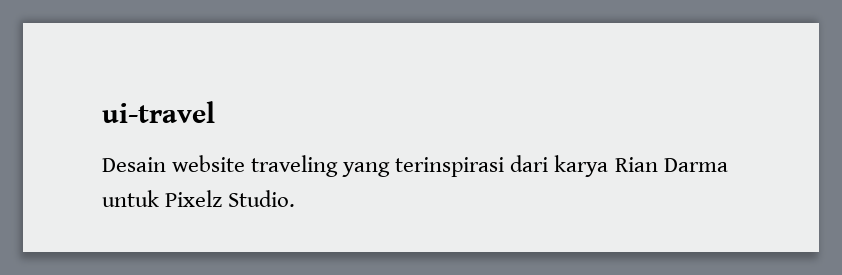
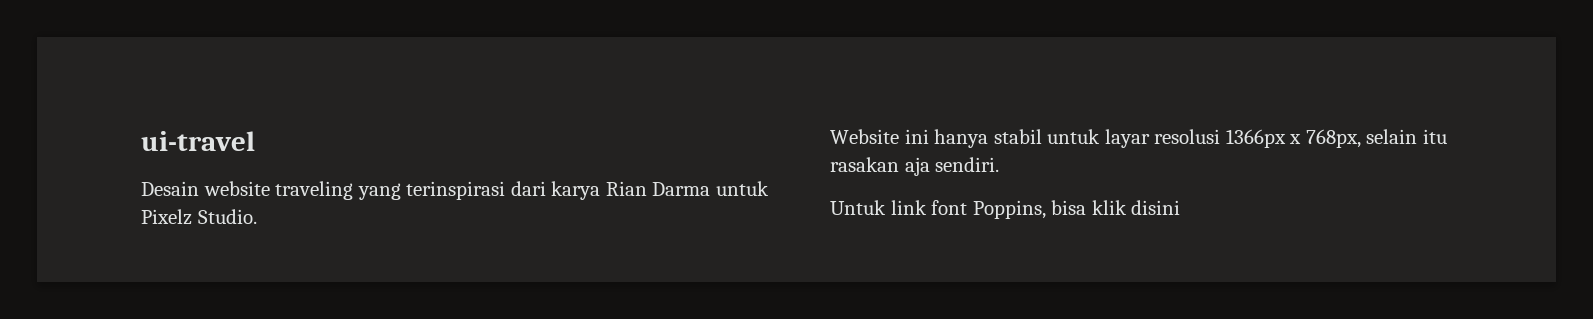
+ Website ini hanya stabil untuk layar resolusi 1366px x 768px, selain itu rasakan aja sendiri.
+ Untuk link font Poppins, bisa klik disini

